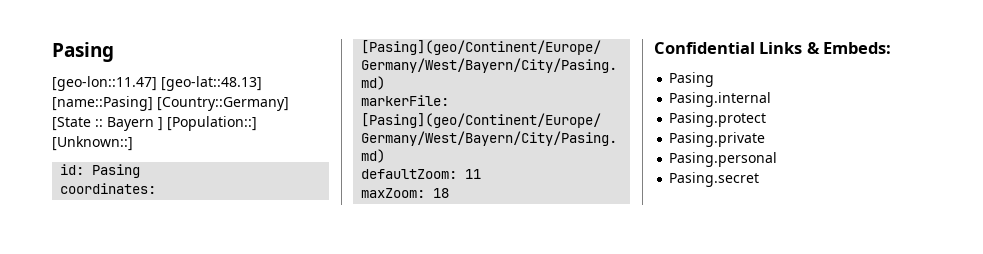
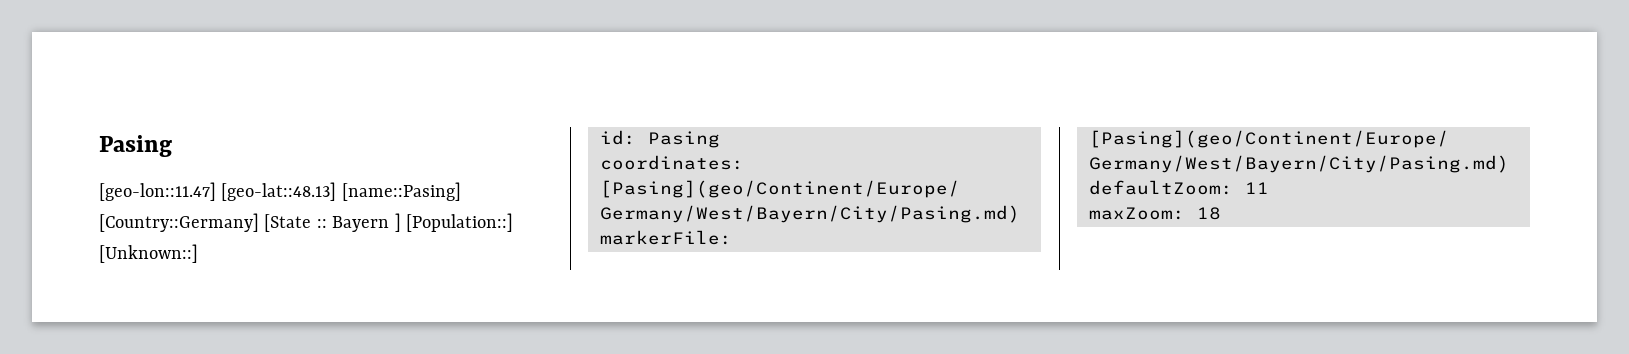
- Confidential Links & Embeds:
- Pasing
- Pasing.internal
- Pasing.protect
- Pasing.private
- Pasing.personal
- Pasing.secret

